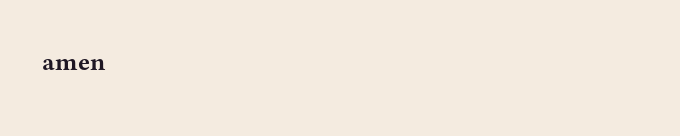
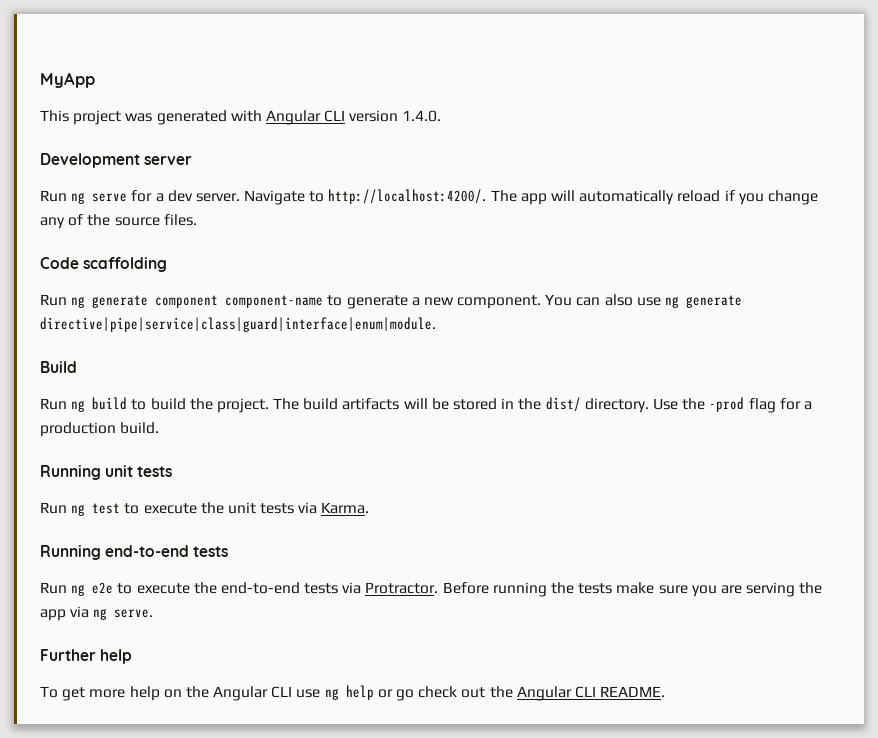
- amen
+ MyApp
+ This project was generated with Angular CLI version 1.4.0.
+ Development server
+ Run ng serve for a dev server. Navigate to http://localhost:4200/. The app will automatically reload if you change any of the source files.
+ Code scaffolding
+ Run ng generate component component-name to generate a new component. You can also use ng generate directive|pipe|service|class|guard|interface|enum|module.
+ Build
+ Run ng build to build the project. The build artifacts will be stored in the dist/ directory. Use the -prod flag for a production build.
+ Running unit tests
+ Run ng test to execute the unit tests via Karma.
+ Running end-to-end tests
+ Run ng e2e to execute the end-to-end tests via Protractor. Before running the tests make sure you are serving the app via ng serve.
+ Further help
+ To get more help on the Angular CLI use ng help or go check out the Angular CLI README.

